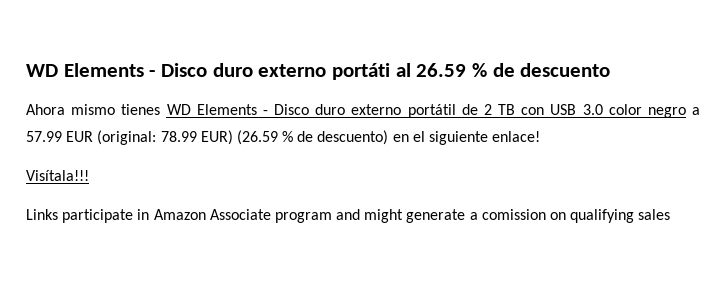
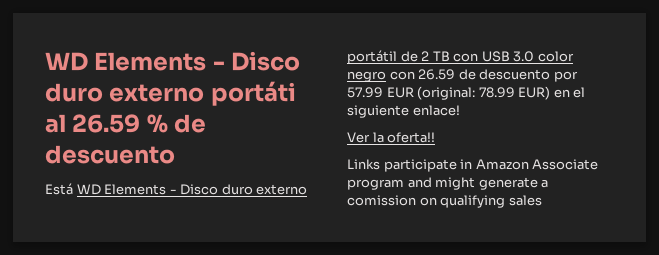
- Ahora mismo tienes WD Elements - Disco duro externo portátil de 2 TB con USB 3.0 color negro a 57.99 EUR (original: 78.99 EUR) (26.59 % de descuento) en el siguiente enlace!
+ Está WD Elements - Disco duro externo portátil de 2 TB con USB 3.0 color negro con 26.59 de descuento por 57.99 EUR (original: 78.99 EUR) en el siguiente enlace!
- Visítala!!!
+ Ver la oferta!!

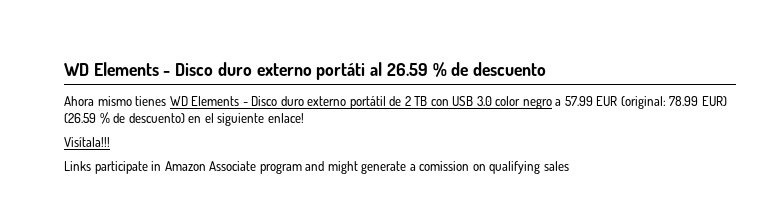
- Está WD Elements - Disco duro externo portátil de 2 TB con USB 3.0 color negro con 26.59 de descuento por 57.99 EUR (original: 78.99 EUR) en el siguiente enlace!
+ Ahora mismo tienes WD Elements - Disco duro externo portátil de 2 TB con USB 3.0 color negro a 57.99 EUR (original: 78.99 EUR) (26.59 % de descuento) en el siguiente enlace!
- Ver la oferta!!
+ Visítala!!!

